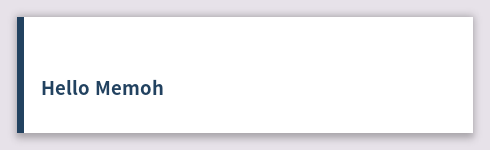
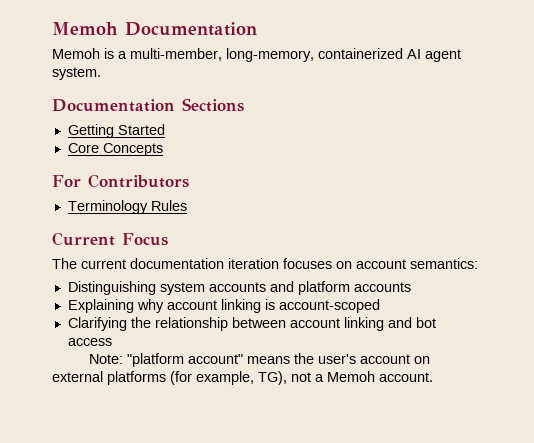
- Hello Memoh
+ Memoh Documentation
+ Memoh is a multi-member, long-memory, containerized AI agent system.
+ Documentation Sections
+ Getting Started
+ Core Concepts
+ For Contributors
+ Terminology Rules
+ Current Focus
+ The current documentation iteration focuses on account semantics:
+ Distinguishing system accounts and platform accounts
+ Explaining why account linking is account-scoped
+ Clarifying the relationship between account linking and bot access
+ Note: "platform account" means the user's account on external platforms (for example, TG), not a Memoh account.

